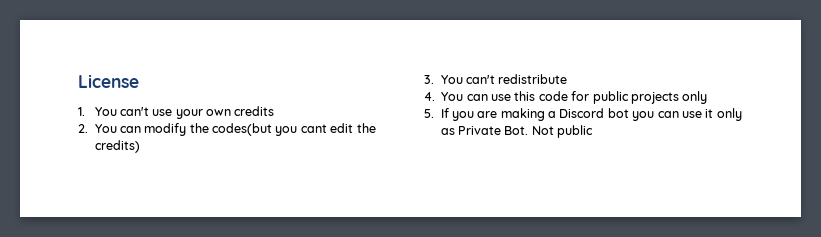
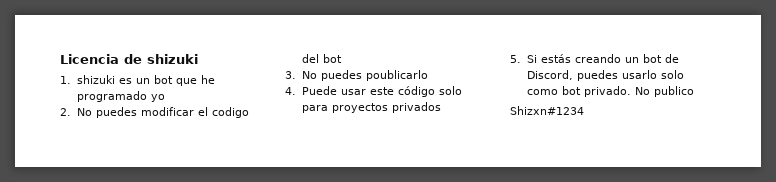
- License
- 1. You can't use your own credits
- 2. You can modify the codes(but you cant edit the credits)
- 3. You can't redistribute
- 4. You can use this code for public projects only
- 5. If you are making a Discord bot you can use it only as Private Bot. Not public
+ Licencia de shizuki
+ 1. shizuki es un bot que he programado yo
+ 2. No puedes modificar el codigo del bot
+ 3. No puedes poublicarlo
+ 4. Puede usar este código solo para proyectos privados
+ 5. Si estás creando un bot de Discord, puedes usarlo solo como bot privado. No publico
+ Shizxn#1234

